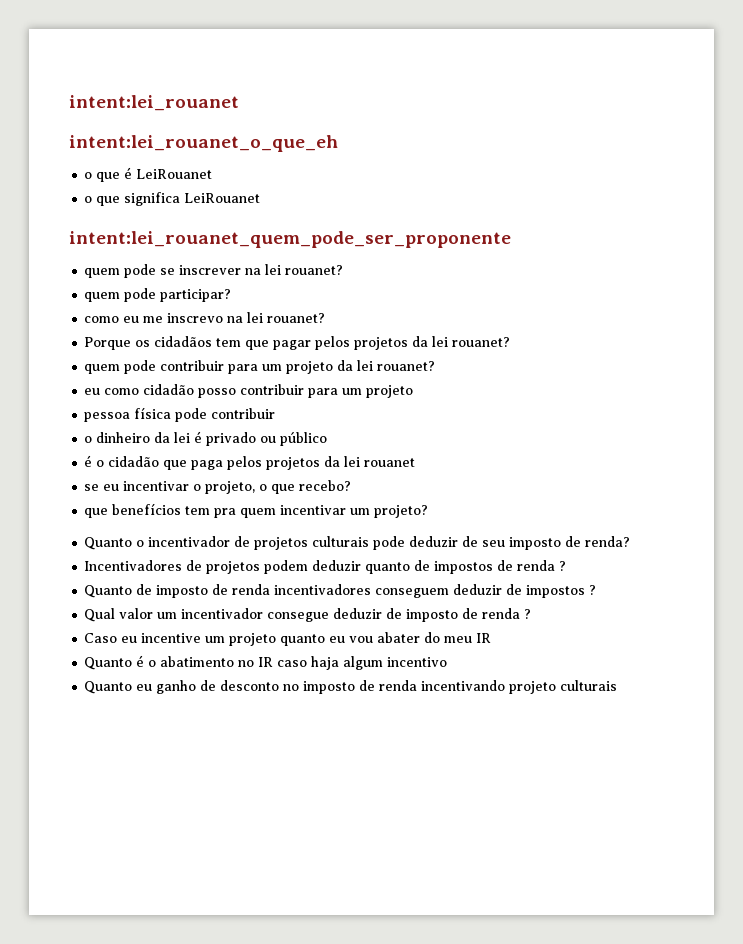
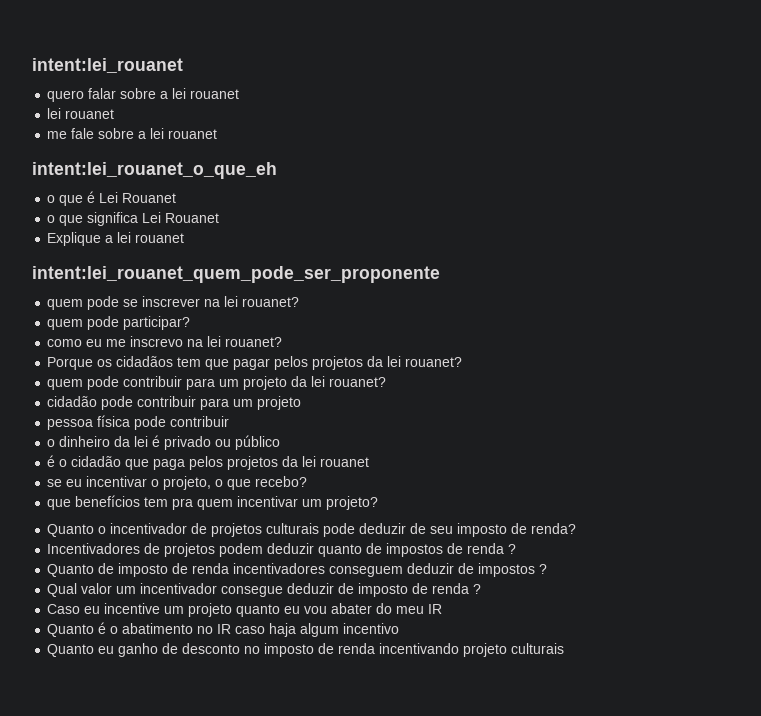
+ quero falar sobre a lei rouanet
+ lei rouanet
+ me fale sobre a lei rouanet
- o que é LeiRouanet
+ o que é Lei Rouanet
- o que significa LeiRouanet
+ o que significa Lei Rouanet
+ Explique a lei rouanet
- eu como cidadão posso contribuir para um projeto
+ cidadão pode contribuir para um projeto

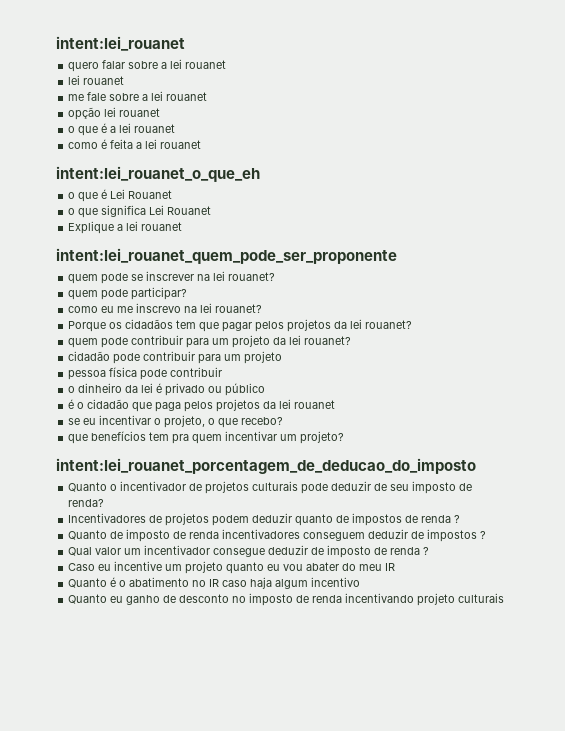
+ opção lei rouanet
+ o que é a lei rouanet
+ como é feita a lei rouanet
+ intent:lei_rouanet_porcentagem_de_deducao_do_imposto

